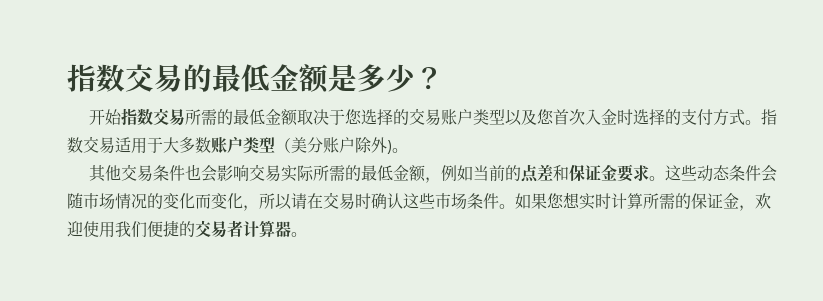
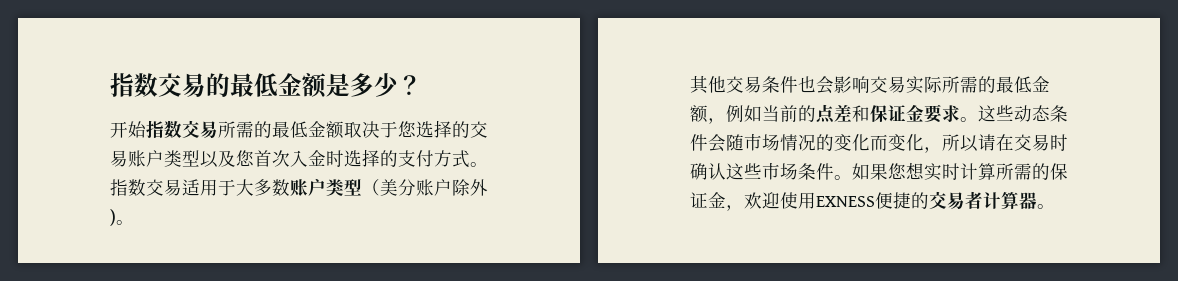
- 如果您想实时计算所需的保证金，欢迎使用我们便捷的交易者计算器。
+ 如果您想实时计算所需的保证金，欢迎使用EXNESS便捷的交易者计算器。

